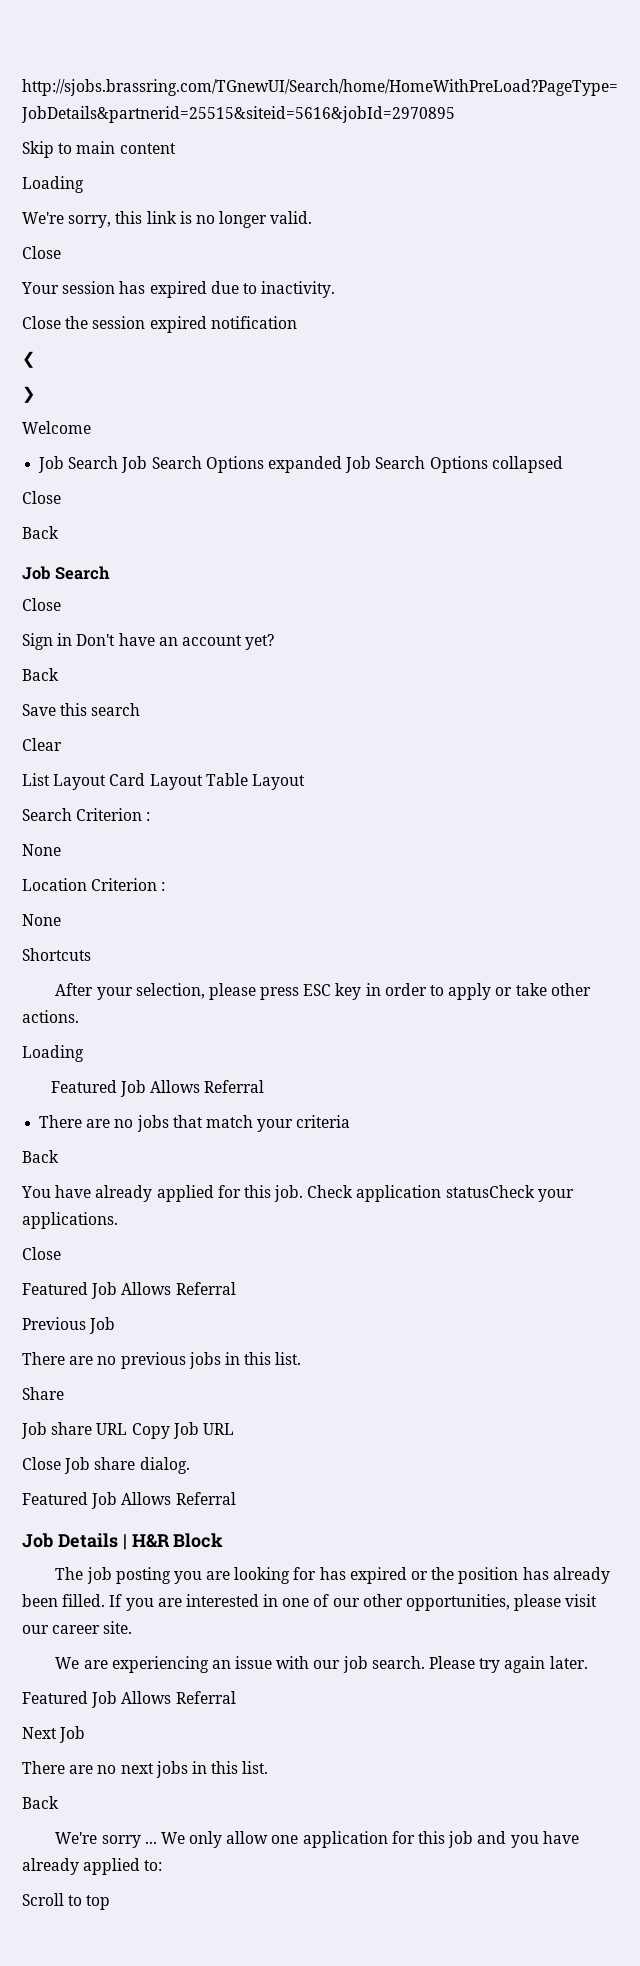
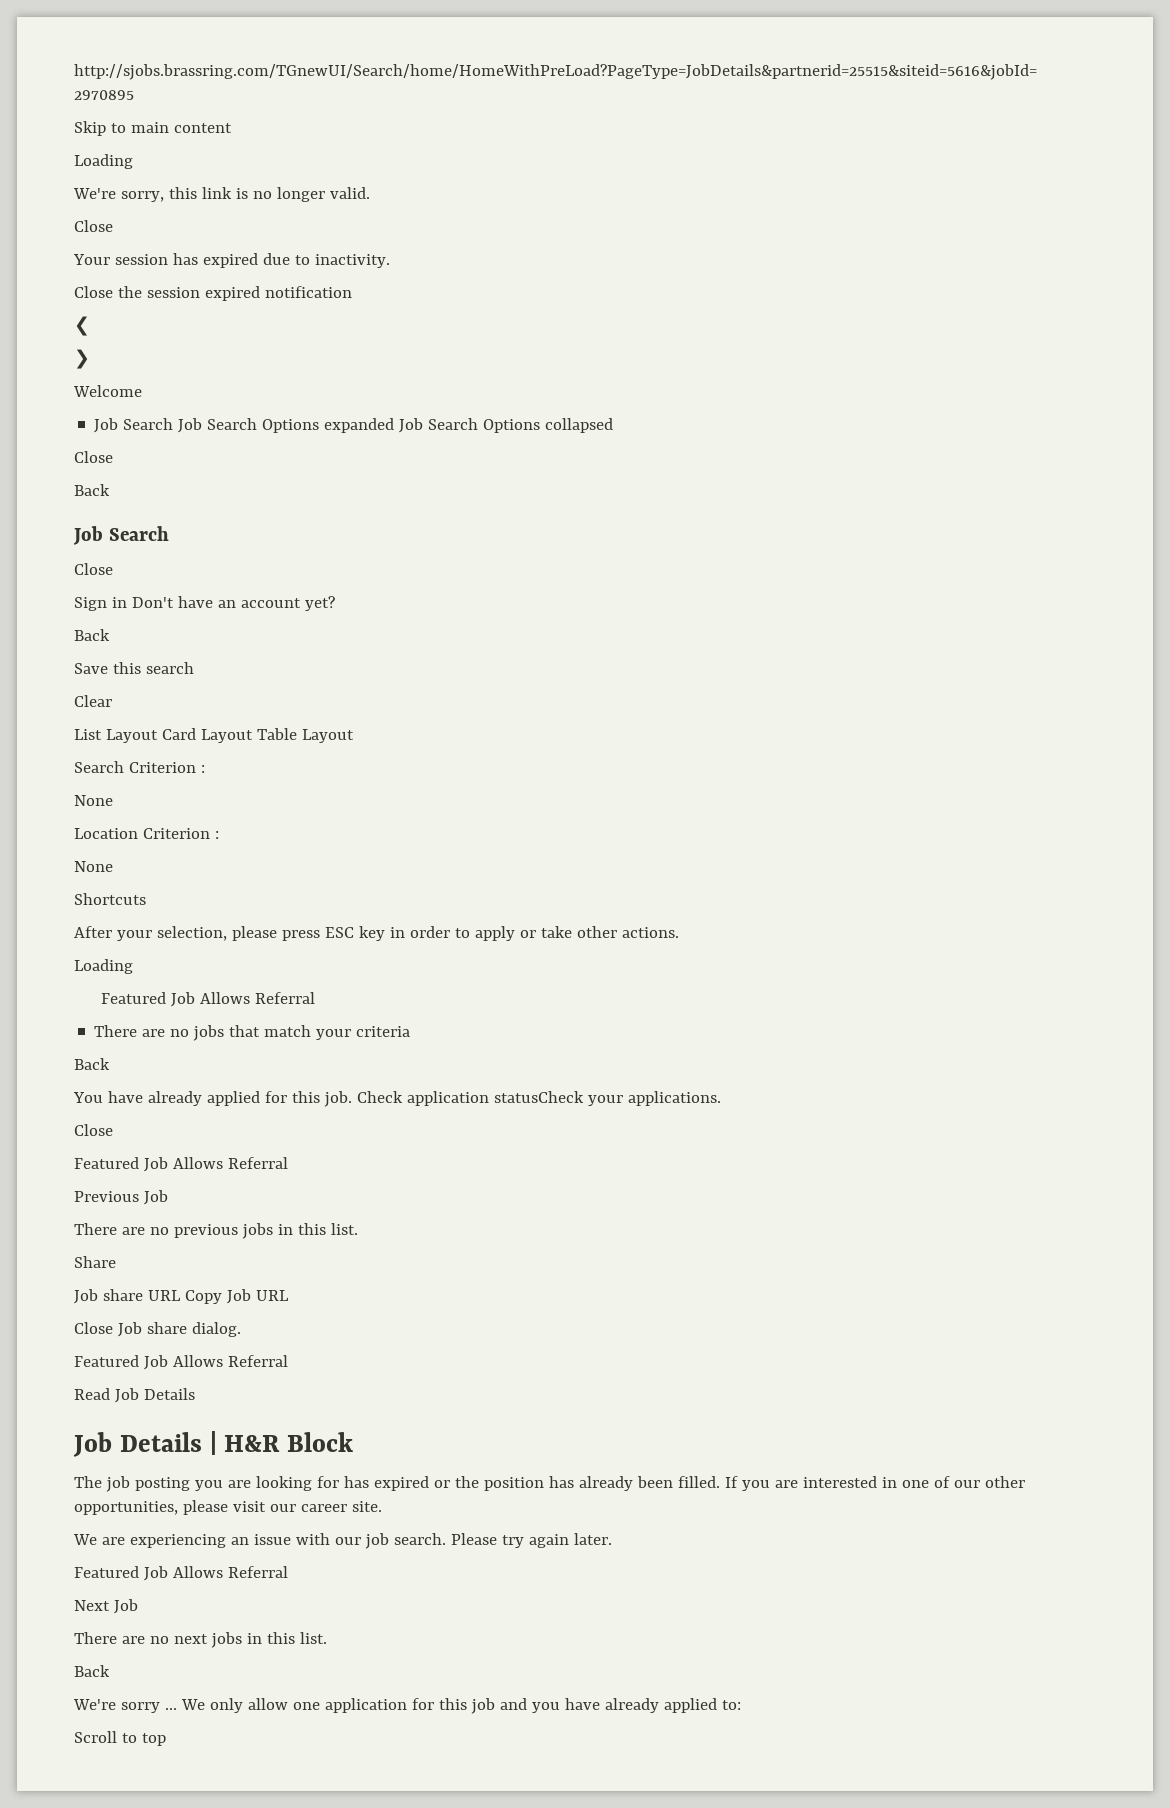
+ Read Job Details

